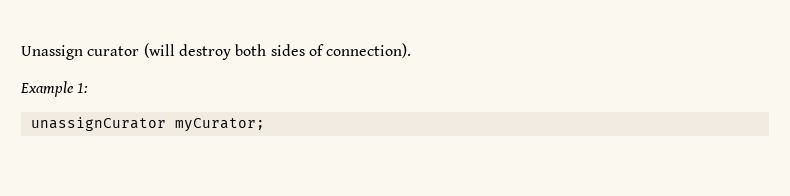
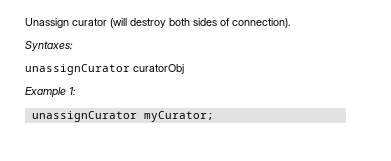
+ Syntaxes:
+ unassignCurator curatorObj

